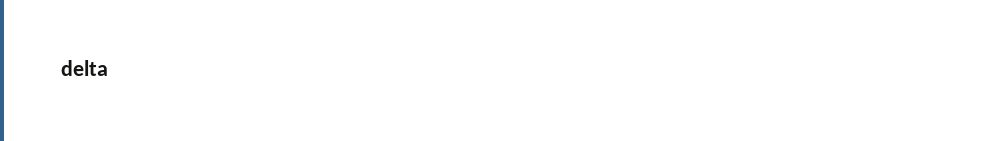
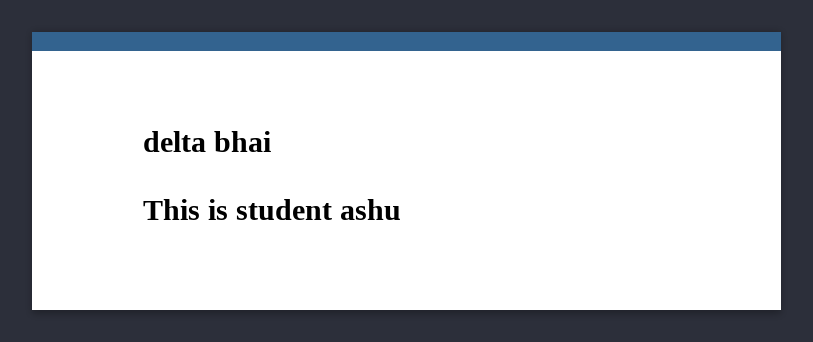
- delta
+ delta bhai
+ This is student ashu

